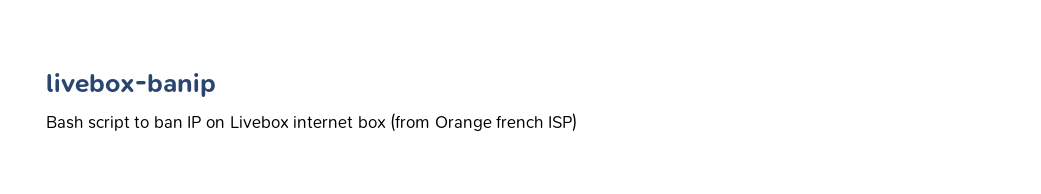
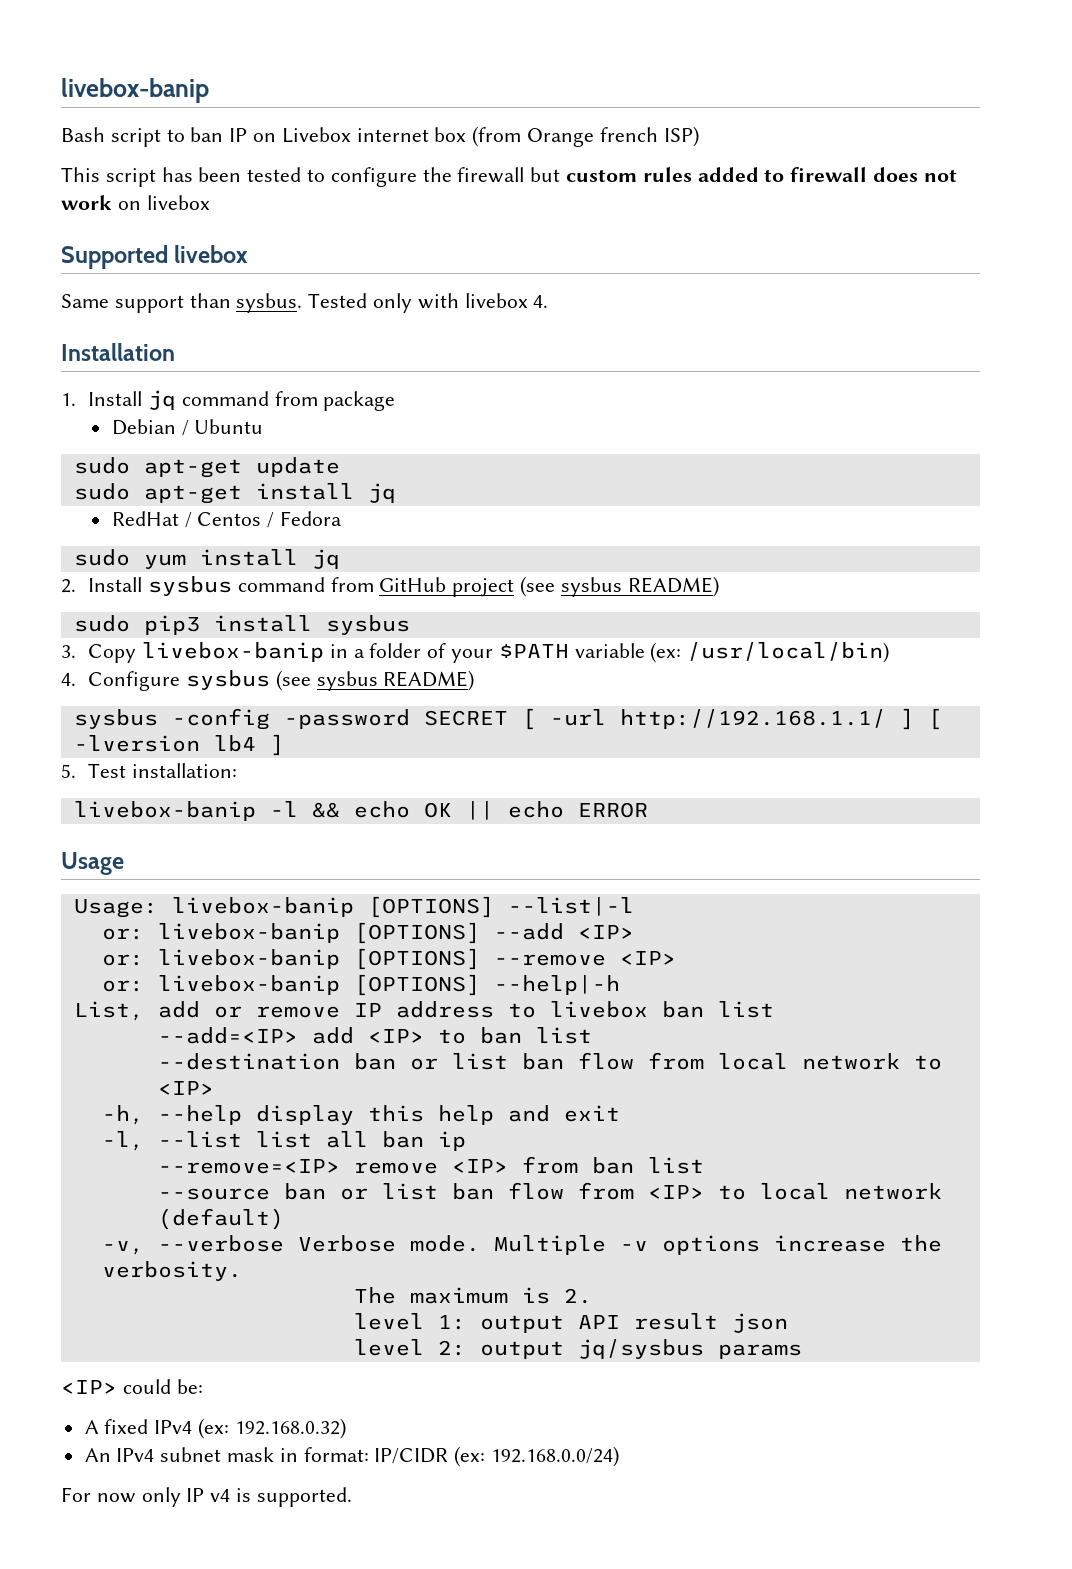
+ This script has been tested to configure the firewall but custom rules added to firewall does not work on livebox
+ Supported livebox
+ Same support than sysbus. Tested only with livebox 4.
+ Installation
+ 1. Install jq command from package
+ Debian / Ubuntu
+ sudo apt-get update
+ sudo apt-get install jq
+ RedHat / Centos / Fedora
+ sudo yum install jq
+ 2. Install sysbus command from GitHub project (see sysbus README)
+ sudo pip3 install sysbus
+ 3. Copy livebox-banip in a folder of your $PATH variable (ex: /usr/local/bin)
+ 4. Configure sysbus (see sysbus README)
+ sysbus -config -password SECRET [ -url http://192.168.1.1/ ] [ -lversion lb4 ]
+ 5. Test installation:
+ livebox-banip -l && echo OK || echo ERROR
+ Usage
+ Usage: livebox-banip [OPTIONS] --list|-l
+ or: livebox-banip [OPTIONS] --add <IP>
+ or: livebox-banip [OPTIONS] --remove <IP>
+ or: livebox-banip [OPTIONS] --help|-h
+ List, add or remove IP address to livebox ban list
+ --add=<IP> add <IP> to ban list
+ --destination ban or list ban flow from local network to <IP>
+ -h, --help display this help and exit
+ -l, --list list all ban ip
+ --remove=<IP> remove <IP> from ban list
+ --source ban or list ban flow from <IP> to local network (default)
+ -v, --verbose Verbose mode. Multiple -v options increase the verbosity.
+ The maximum is 2.
+ level 1: output API result json
+ level 2: output jq/sysbus params
+ <IP> could be:
+ A fixed IPv4 (ex: 192.168.0.32)
+ An IPv4 subnet mask in format: IP/CIDR (ex: 192.168.0.0/24)
+ For now only IP v4 is supported.

